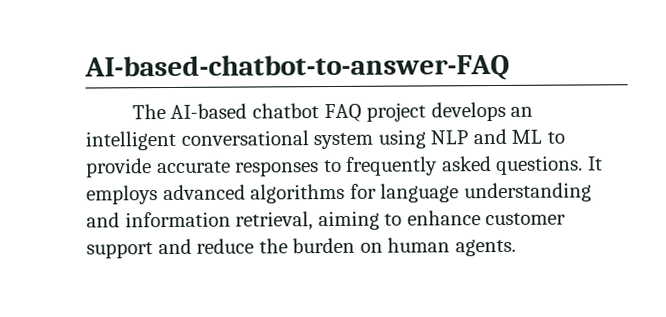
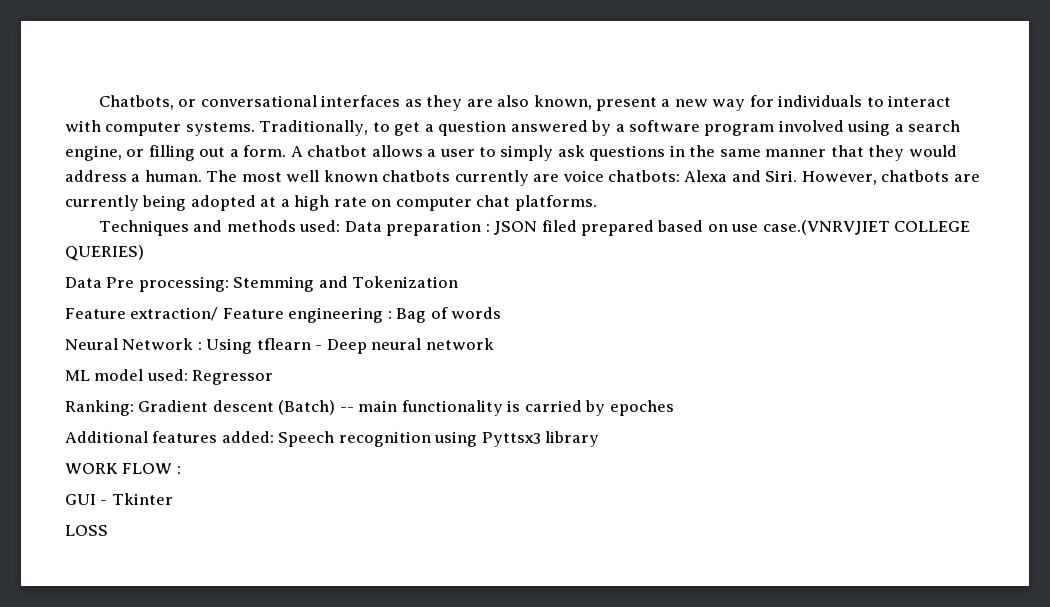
- AI-based-chatbot-to-answer-FAQ
- The AI-based chatbot FAQ project develops an intelligent conversational system using NLP and ML to provide accurate responses to frequently asked questions. It employs advanced algorithms for language understanding and information retrieval, aiming to enhance customer support and reduce the burden on human agents.
+ Chatbots, or conversational interfaces as they are also known, present a new way for individuals to interact with computer systems. Traditionally, to get a question answered by a software program involved using a search engine, or filling out a form. A chatbot allows a user to simply ask questions in the same manner that they would address a human. The most well known chatbots currently are voice chatbots: Alexa and Siri. However, chatbots are currently being adopted at a high rate on computer chat platforms.
+ Techniques and methods used: Data preparation : JSON filed prepared based on use case.(VNRVJIET COLLEGE QUERIES)
+ Data Pre processing: Stemming and Tokenization
+ Feature extraction/ Feature engineering : Bag of words
+ Neural Network : Using tflearn - Deep neural network
+ ML model used: Regressor
+ Ranking: Gradient descent (Batch) -- main functionality is carried by epoches
+ Additional features added: Speech recognition using Pyttsx3 library
+ WORK FLOW :
+ GUI - Tkinter
+ LOSS

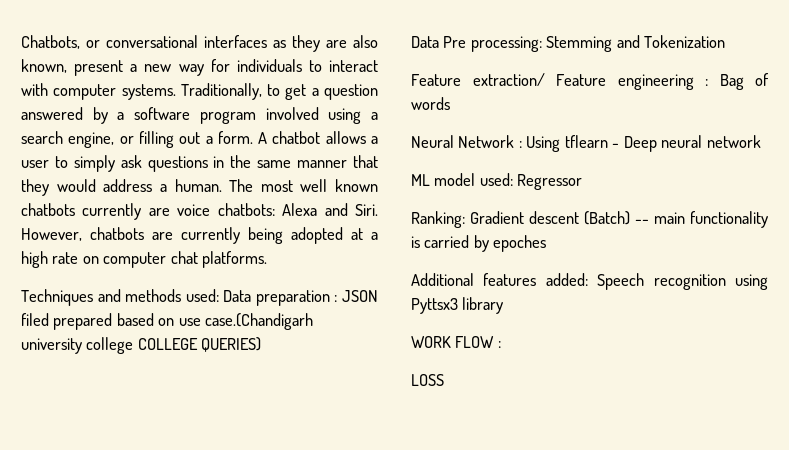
- Techniques and methods used: Data preparation : JSON filed prepared based on use case.(VNRVJIET COLLEGE QUERIES)
+ Techniques and methods used: Data preparation : JSON filed prepared based on use case.(Chandigarh university college COLLEGE QUERIES)
- GUI - Tkinter

